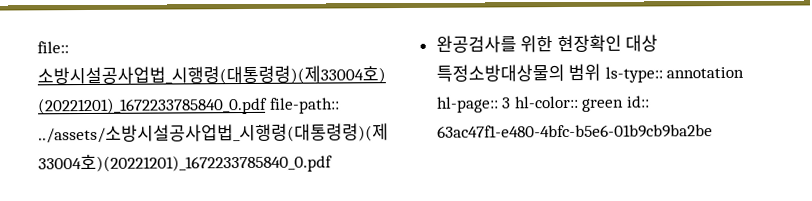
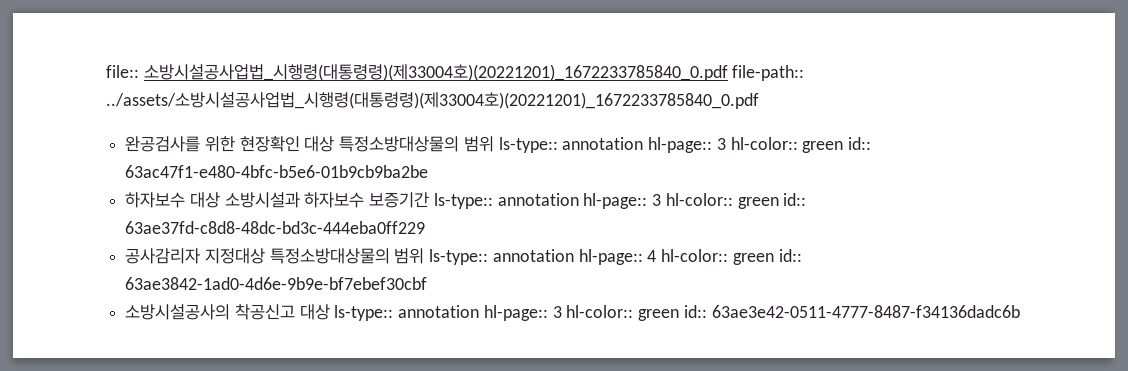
+ 하자보수 대상 소방시설과 하자보수 보증기간 ls-type:: annotation hl-page:: 3 hl-color:: green id:: 63ae37fd-c8d8-48dc-bd3c-444eba0ff229
+ 공사감리자 지정대상 특정소방대상물의 범위 ls-type:: annotation hl-page:: 4 hl-color:: green id:: 63ae3842-1ad0-4d6e-9b9e-bf7ebef30cbf
+ 소방시설공사의 착공신고 대상 ls-type:: annotation hl-page:: 3 hl-color:: green id:: 63ae3e42-0511-4777-8487-f34136dadc6b

